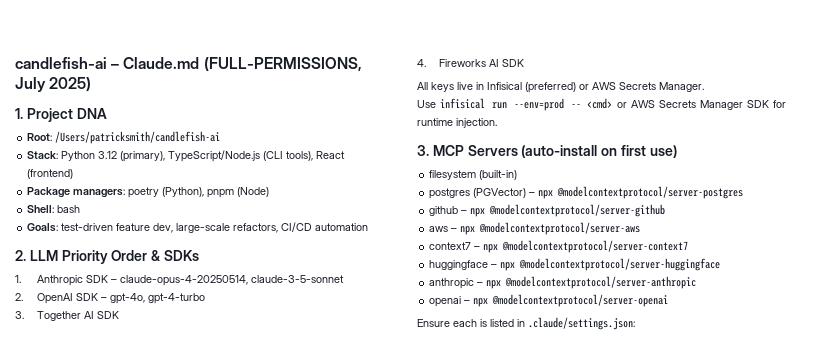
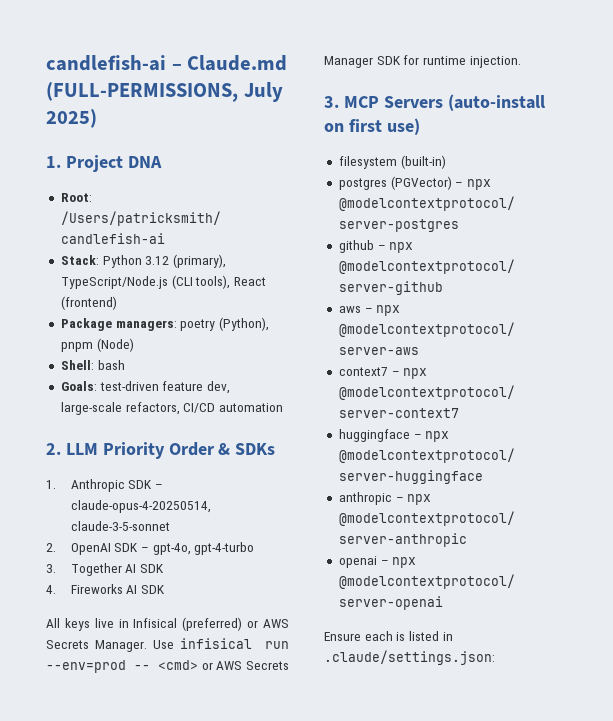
- All keys live in Infisical (preferred) or AWS Secrets Manager.
- Use infisical run --env=prod -- <cmd> or AWS Secrets Manager SDK for runtime injection.
+ All keys live in Infisical (preferred) or AWS Secrets Manager. Use infisical run --env=prod -- <cmd> or AWS Secrets Manager SDK for runtime injection.

